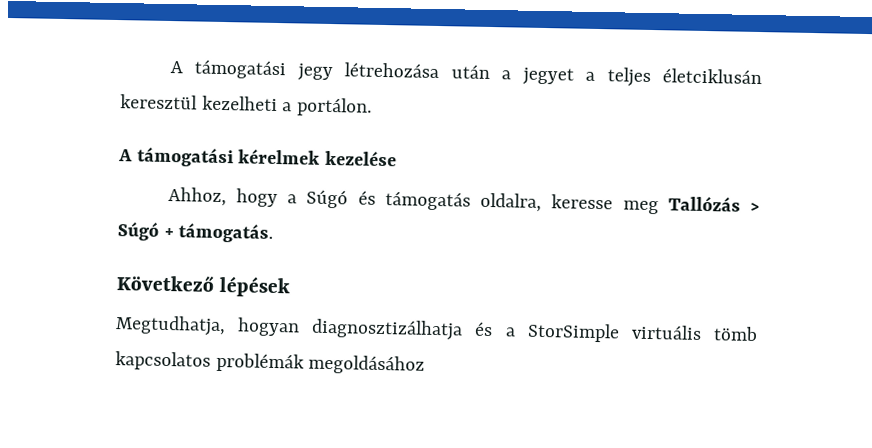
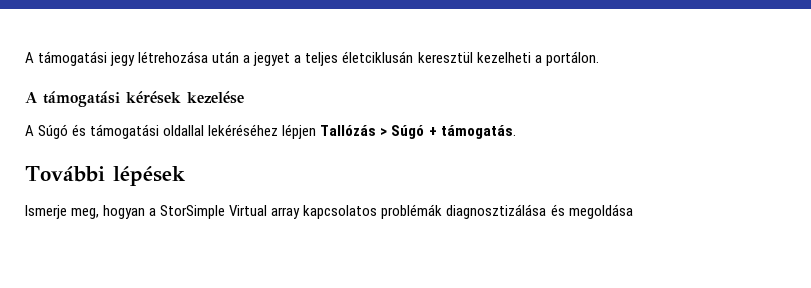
- A támogatási kérelmek kezelése
+ A támogatási kérések kezelése
- Ahhoz, hogy a Súgó és támogatás oldalra, keresse meg Tallózás > Súgó + támogatás.
+ A Súgó és támogatási oldallal lekéréséhez lépjen Tallózás > Súgó + támogatás.
- Következő lépések
+ További lépések
- Megtudhatja, hogyan diagnosztizálhatja és a StorSimple virtuális tömb kapcsolatos problémák megoldásához
+ Ismerje meg, hogyan a StorSimple Virtual array kapcsolatos problémák diagnosztizálása és megoldása

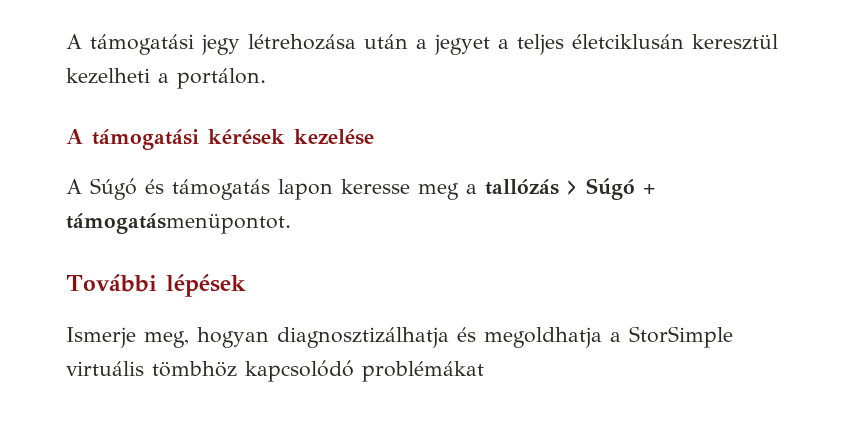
- A Súgó és támogatási oldallal lekéréséhez lépjen Tallózás > Súgó + támogatás.
+ A Súgó és támogatás lapon keresse meg a tallózás > Súgó + támogatásmenüpontot.
- Ismerje meg, hogyan a StorSimple Virtual array kapcsolatos problémák diagnosztizálása és megoldása
+ Ismerje meg, hogyan diagnosztizálhatja és megoldhatja a StorSimple virtuális tömbhöz kapcsolódó problémákat

